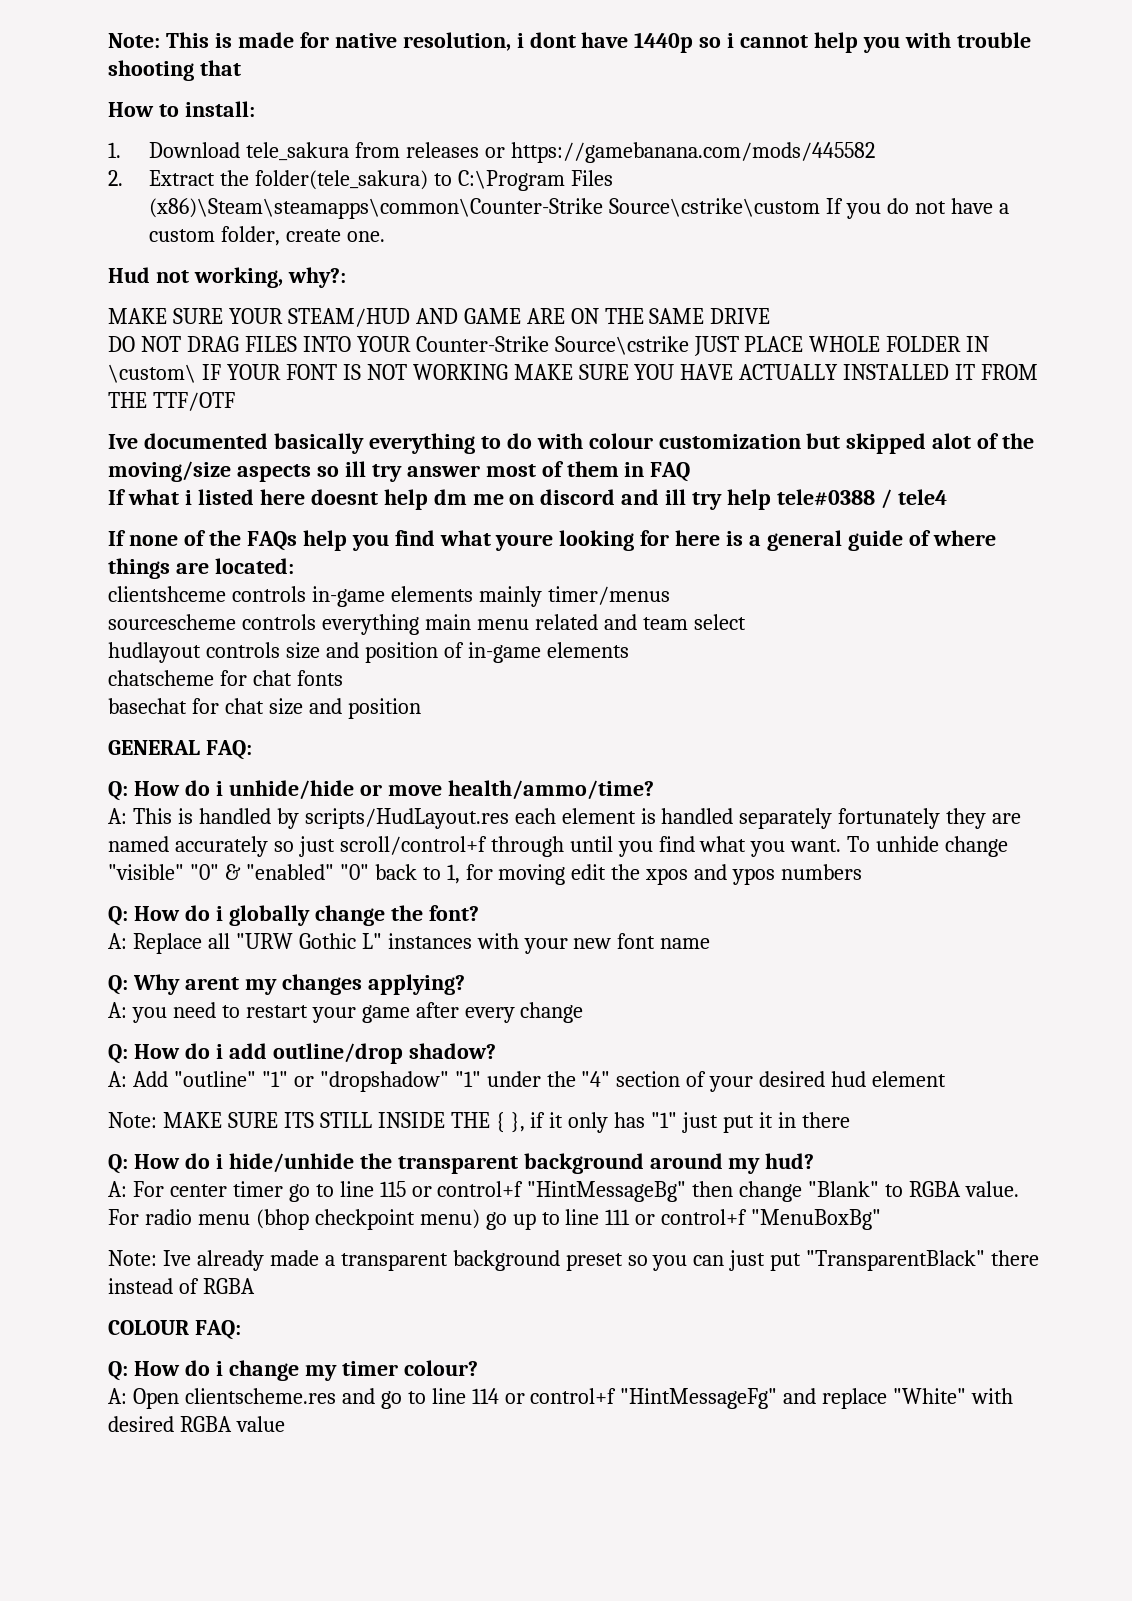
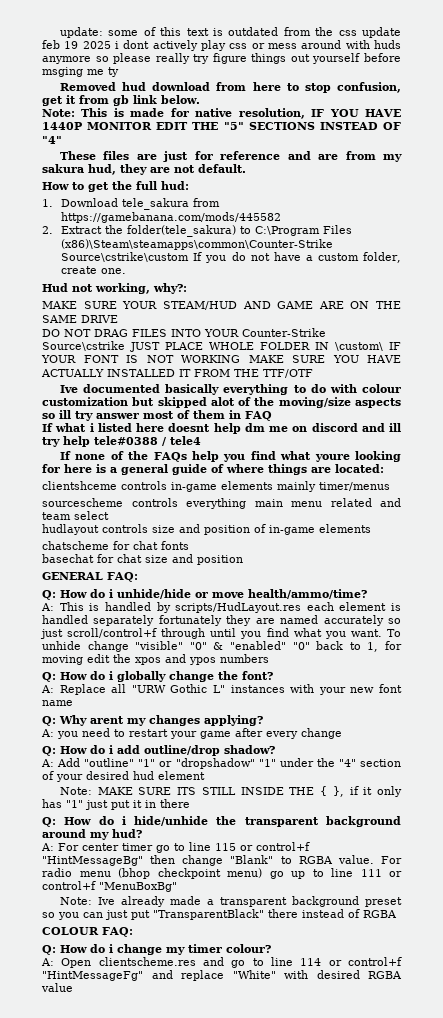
+ update: some of this text is outdated from the css update feb 19 2025 i dont actively play css or mess around with huds anymore so please really try figure things out yourself before msging me ty
+ Removed hud download from here to stop confusion, get it from gb link below.
- Note: This is made for native resolution, i dont have 1440p so i cannot help you with trouble shooting that
- How to install:
+ Note: This is made for native resolution, IF YOU HAVE 1440P MONITOR EDIT THE "5" SECTIONS INSTEAD OF "4"
+ These files are just for reference and are from my sakura hud, they are not default.
+ How to get the full hud:
- 1. Download tele_sakura from releases or https://gamebanana.com/mods/445582
+ 1. Download tele_sakura from https://gamebanana.com/mods/445582

